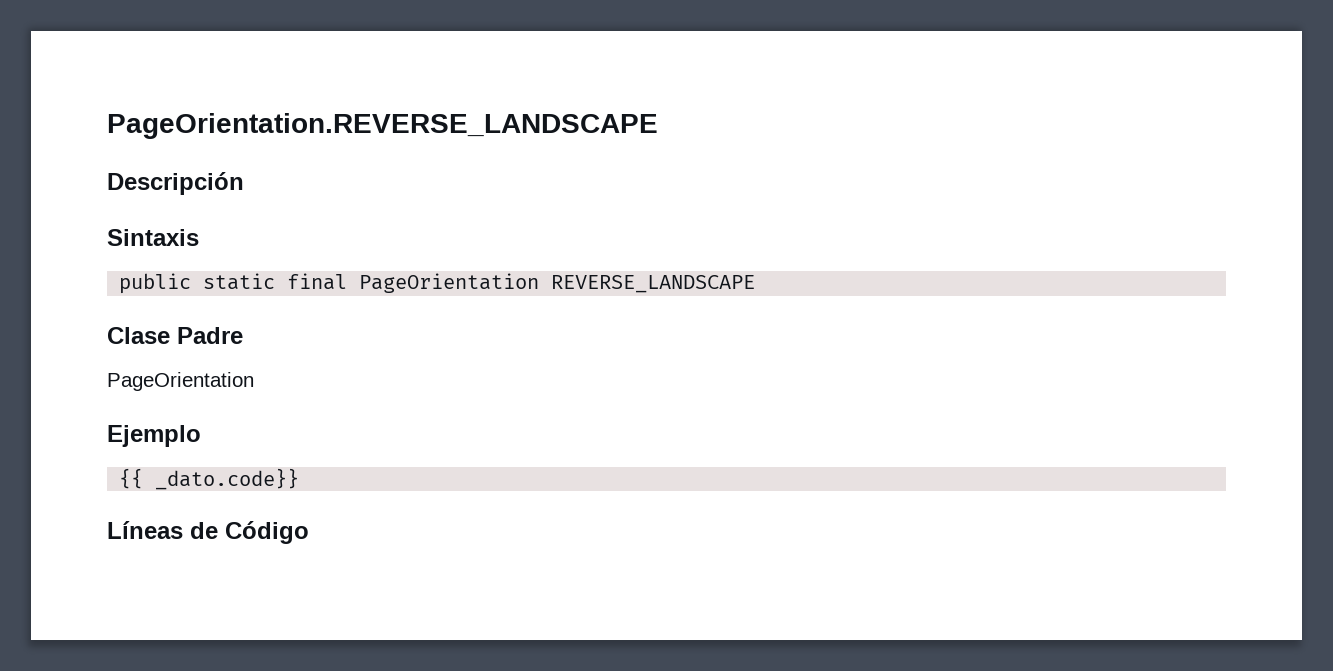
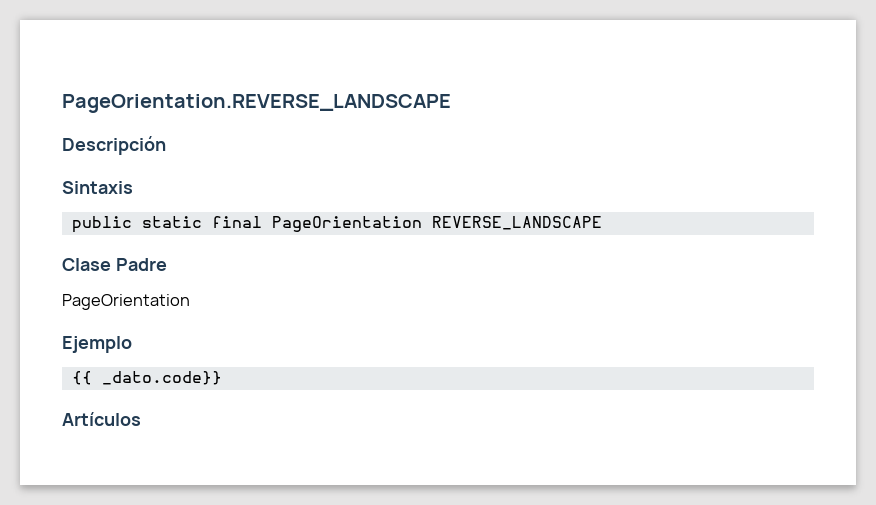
- Líneas de Código
+ Artículos

